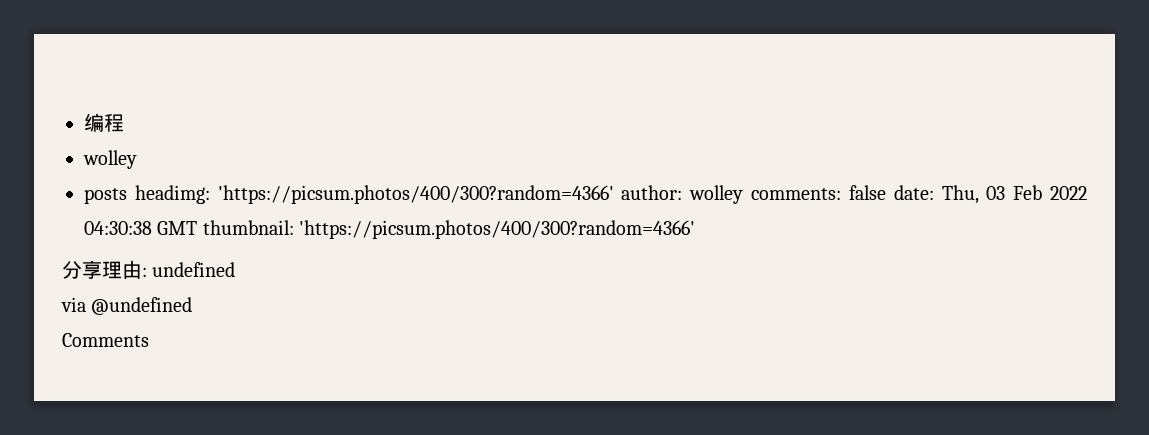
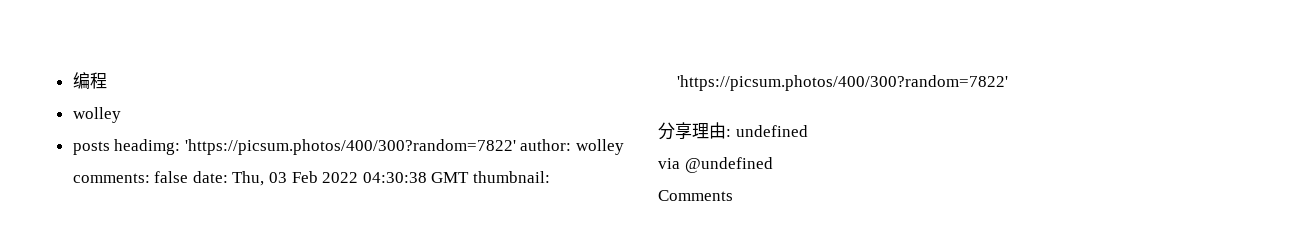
- posts headimg: 'https://picsum.photos/400/300?random=4366' author: wolley comments: false date: Thu, 03 Feb 2022 04:30:38 GMT thumbnail: 'https://picsum.photos/400/300?random=4366'
+ posts headimg: 'https://picsum.photos/400/300?random=7822' author: wolley comments: false date: Thu, 03 Feb 2022 04:30:38 GMT thumbnail: 'https://picsum.photos/400/300?random=7822'

